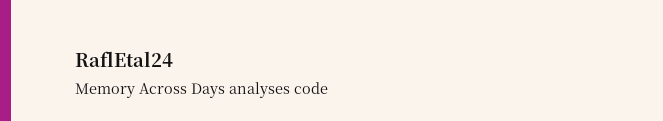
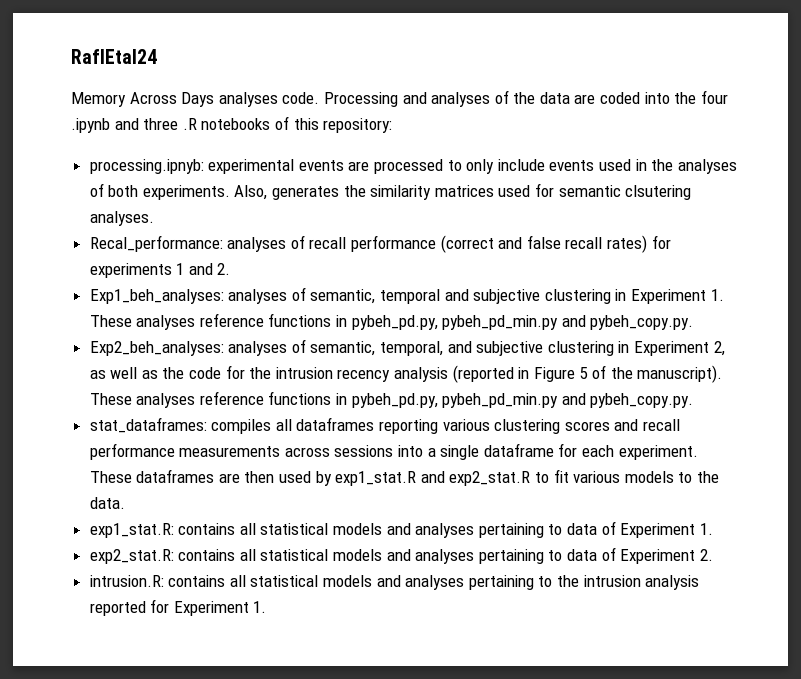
- Memory Across Days analyses code
+ Memory Across Days analyses code. Processing and analyses of the data are coded into the four .ipynb and three .R notebooks of this repository:
+ processing.ipnyb: experimental events are processed to only include events used in the analyses of both experiments. Also, generates the similarity matrices used for semantic clsutering analyses.
+ Recal_performance: analyses of recall performance (correct and false recall rates) for experiments 1 and 2.
+ Exp1_beh_analyses: analyses of semantic, temporal and subjective clustering in Experiment 1. These analyses reference functions in pybeh_pd.py, pybeh_pd_min.py and pybeh_copy.py.
+ Exp2_beh_analyses: analyses of semantic, temporal, and subjective clustering in Experiment 2, as well as the code for the intrusion recency analysis (reported in Figure 5 of the manuscript). These analyses reference functions in pybeh_pd.py, pybeh_pd_min.py and pybeh_copy.py.
+ stat_dataframes: compiles all dataframes reporting various clustering scores and recall performance measurements across sessions into a single dataframe for each experiment. These dataframes are then used by exp1_stat.R and exp2_stat.R to fit various models to the data.
+ exp1_stat.R: contains all statistical models and analyses pertaining to data of Experiment 1.
+ exp2_stat.R: contains all statistical models and analyses pertaining to data of Experiment 2.
+ intrusion.R: contains all statistical models and analyses pertaining to the intrusion analysis reported for Experiment 1.

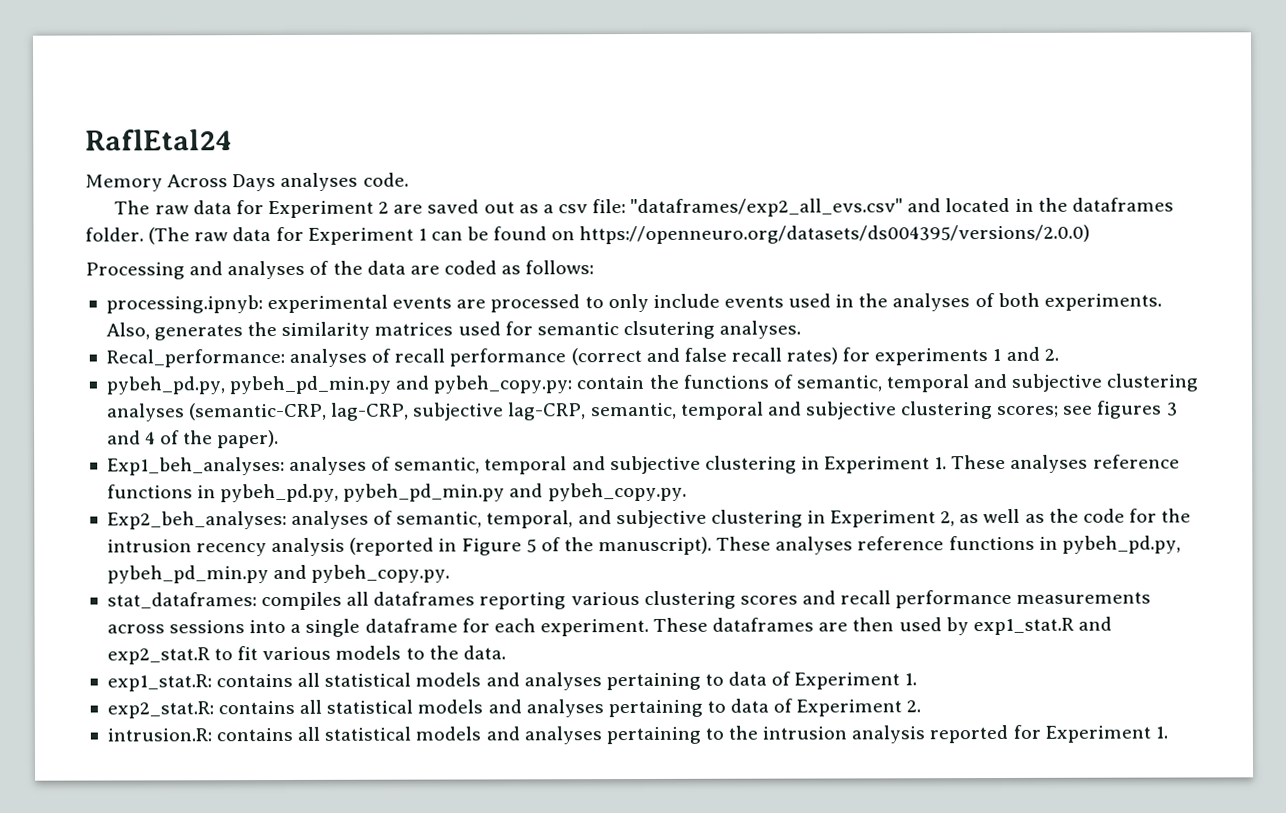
- Memory Across Days analyses code. Processing and analyses of the data are coded into the four .ipynb and three .R notebooks of this repository:
+ Memory Across Days analyses code.
+ The raw data for Experiment 2 are saved out as a csv file: "dataframes/exp2_all_evs.csv" and located in the dataframes folder. (The raw data for Experiment 1 can be found on https://openneuro.org/datasets/ds004395/versions/2.0.0)
+ Processing and analyses of the data are coded as follows:
+ pybeh_pd.py, pybeh_pd_min.py and pybeh_copy.py: contain the functions of semantic, temporal and subjective clustering analyses (semantic-CRP, lag-CRP, subjective lag-CRP, semantic, temporal and subjective clustering scores; see figures 3 and 4 of the paper).

